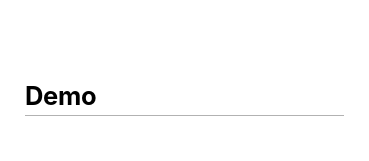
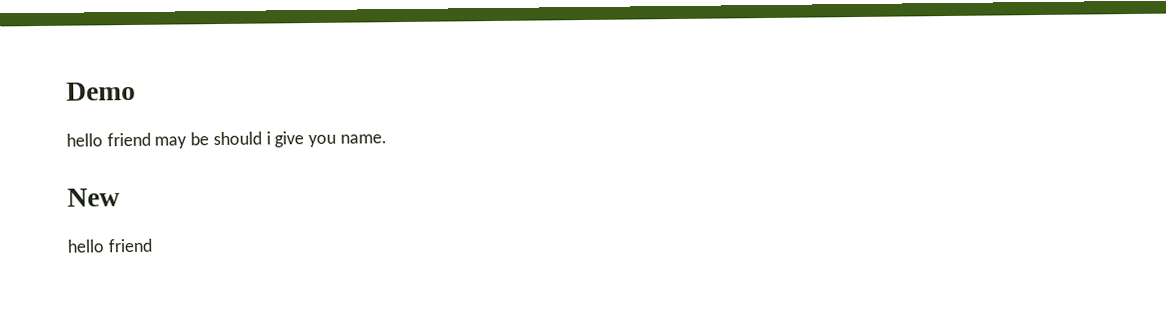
+ hello friend may be should i give you name.
+ New
+ hello friend

